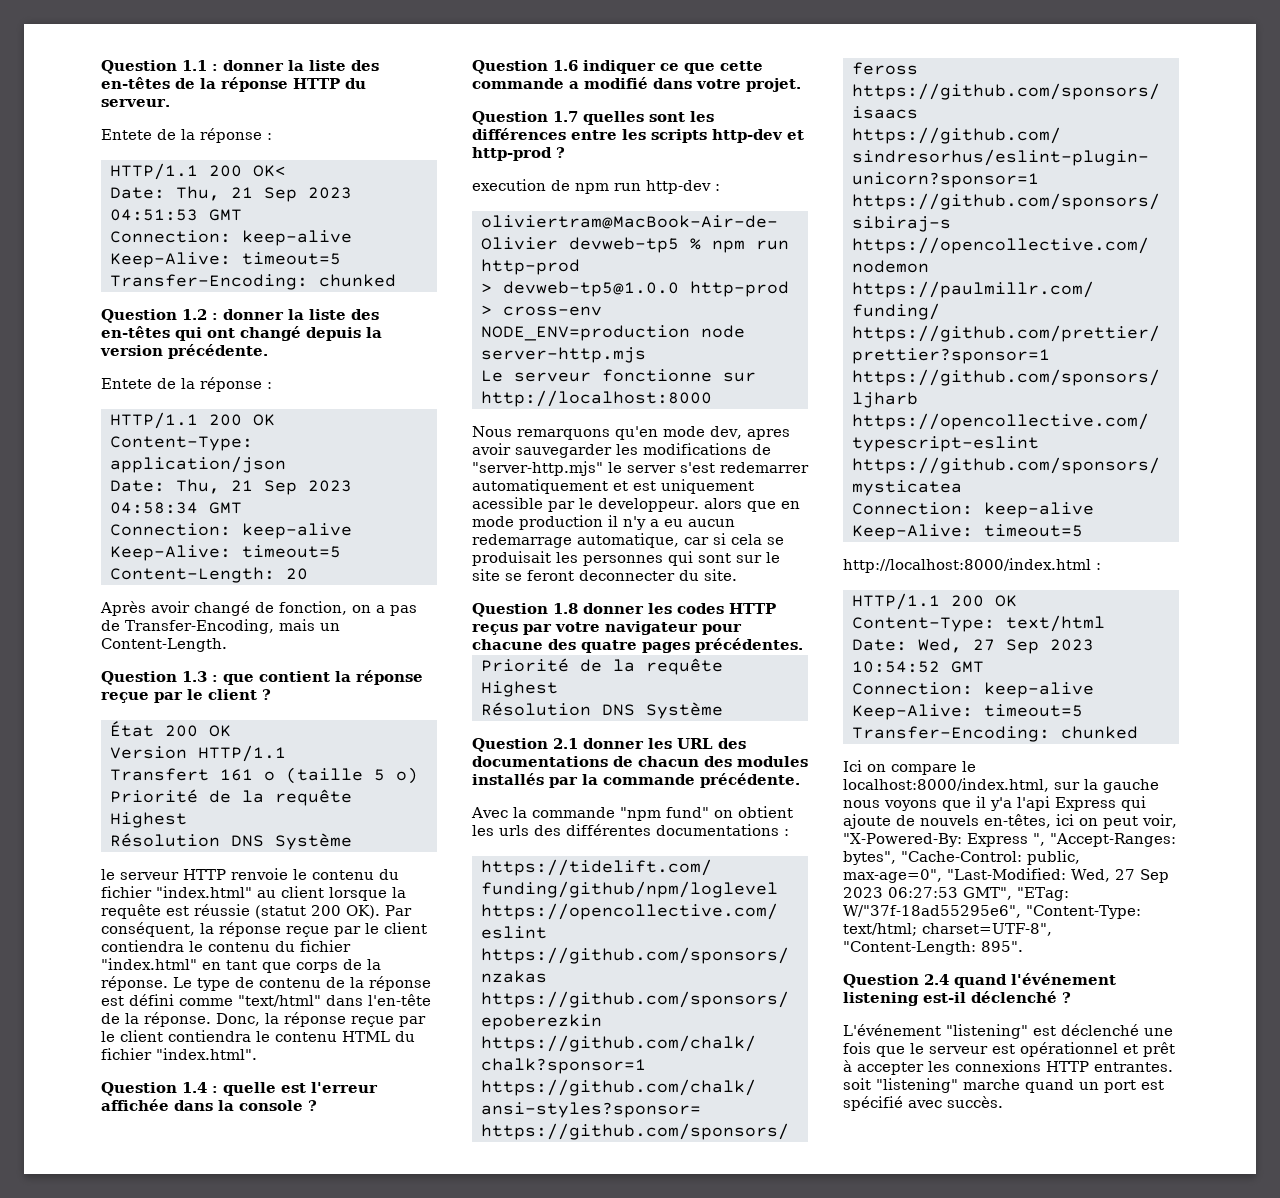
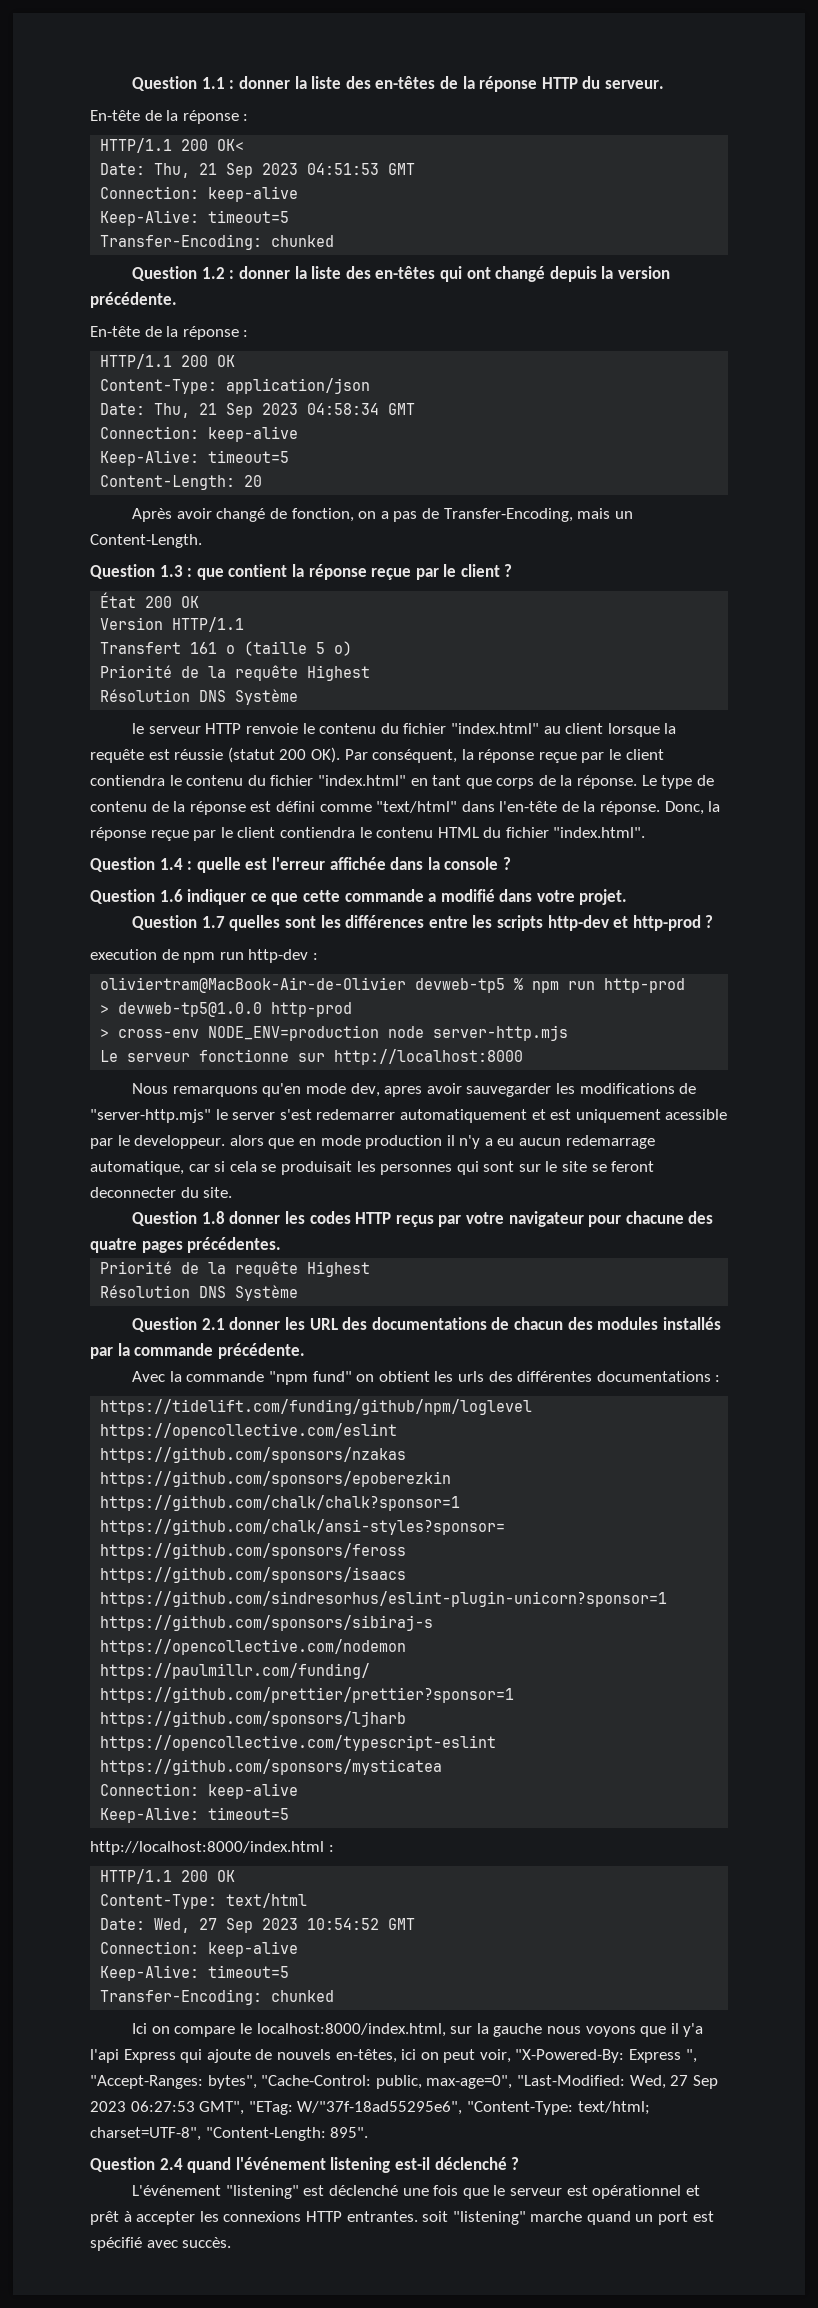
  Question 1.1 : donner la liste des en-têtes de la réponse HTTP du serveur.
- Entete de la réponse :
+ En-tête de la réponse :
  Question 1.2 : donner la liste des en-têtes qui ont changé depuis la version précédente.
- Entete de la réponse :
+ En-tête de la réponse :

